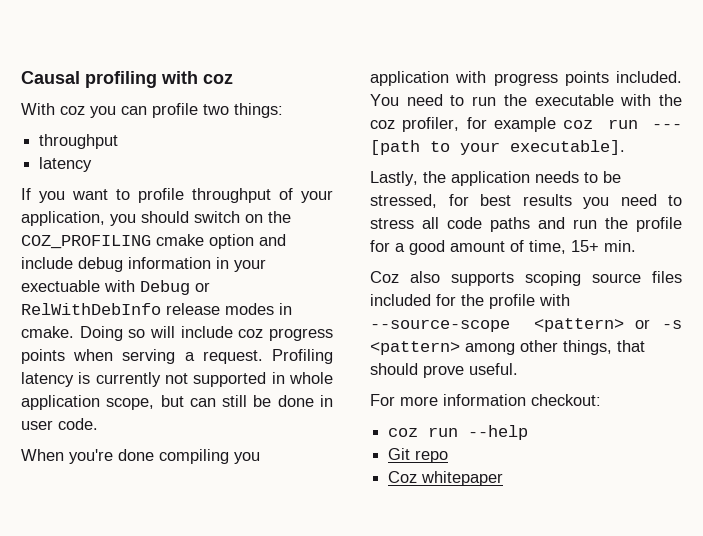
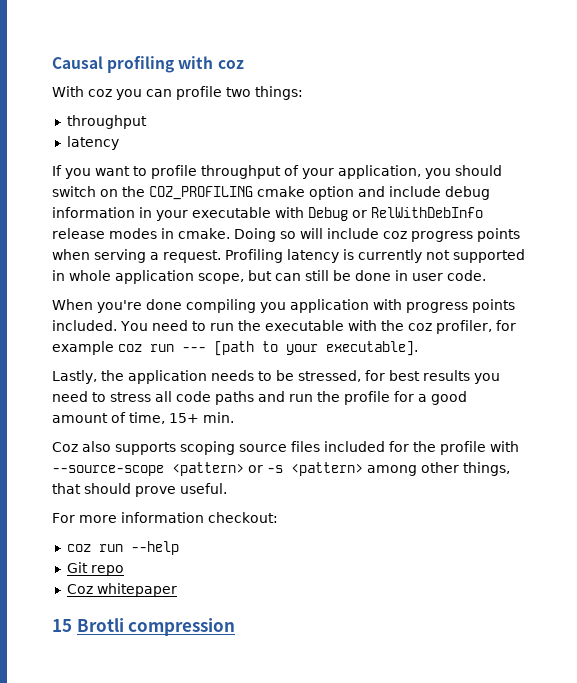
- If you want to profile throughput of your application, you should switch on the COZ_PROFILING cmake option and include debug information in your exectuable with Debug or RelWithDebInfo release modes in cmake.
+ If you want to profile throughput of your application, you should switch on the COZ_PROFILING cmake option and include debug information in your executable with Debug or RelWithDebInfo release modes in cmake.
+ 15 Brotli compression

